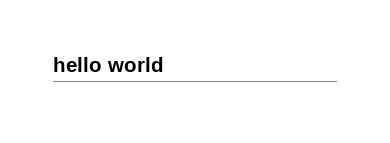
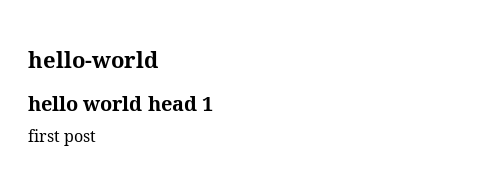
+ hello-world
- hello world
+ hello world head 1
+ first post

